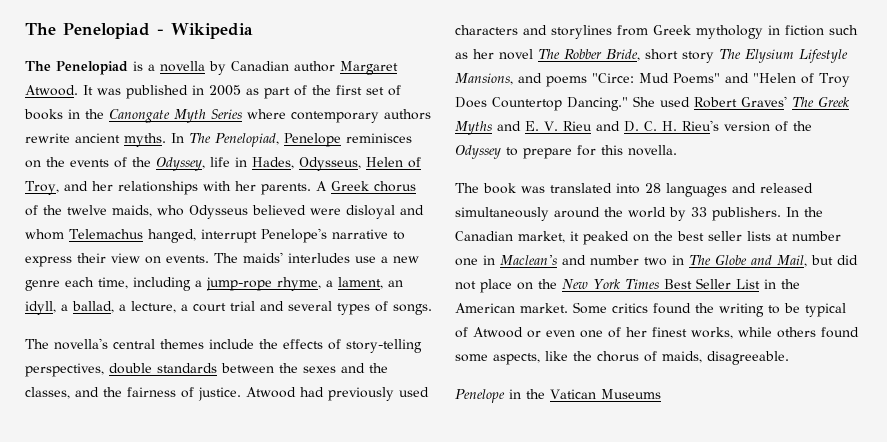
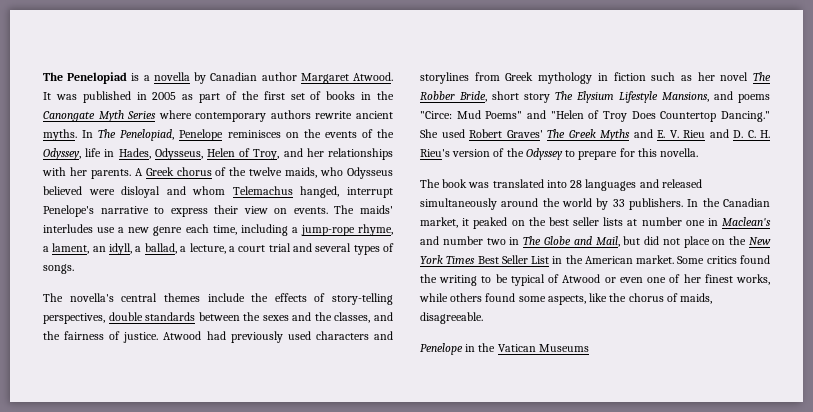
- The Penelopiad - Wikipedia

